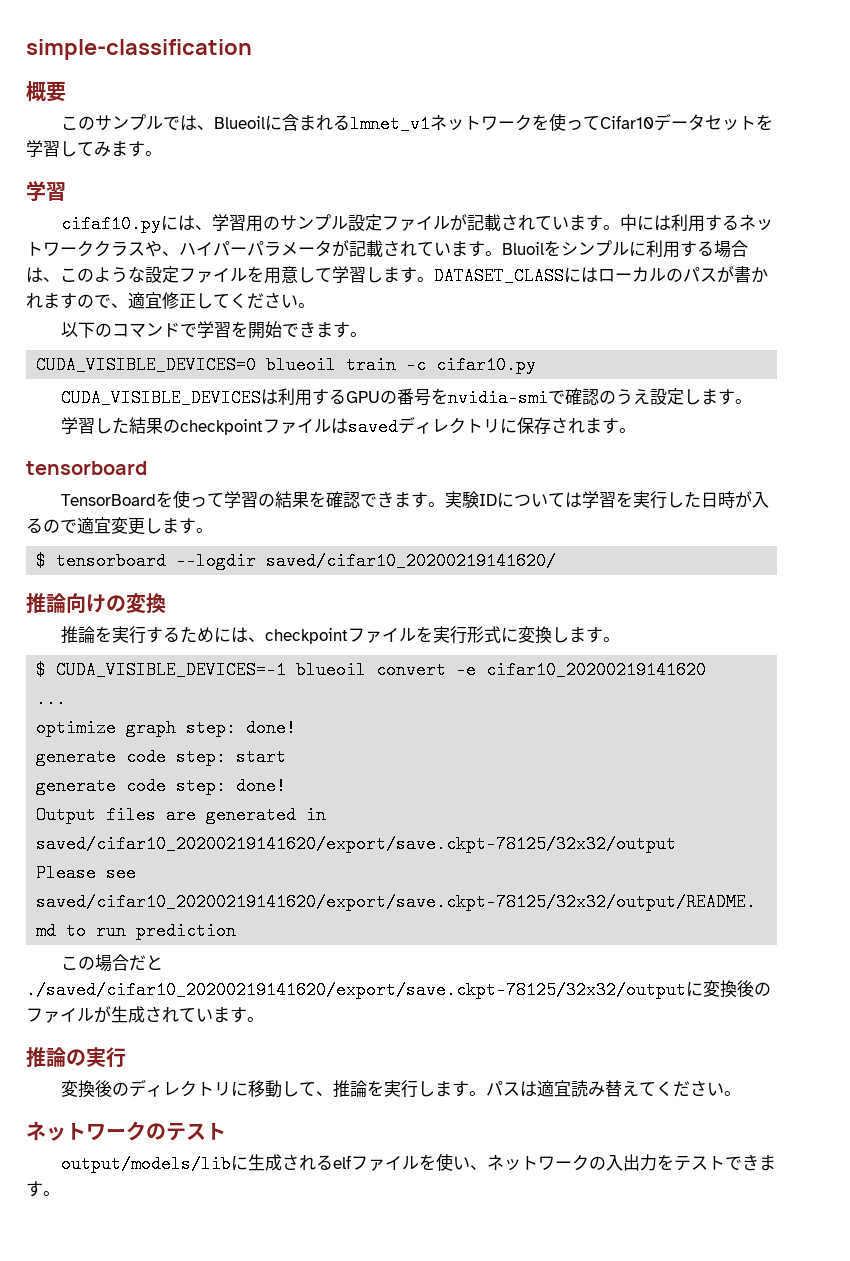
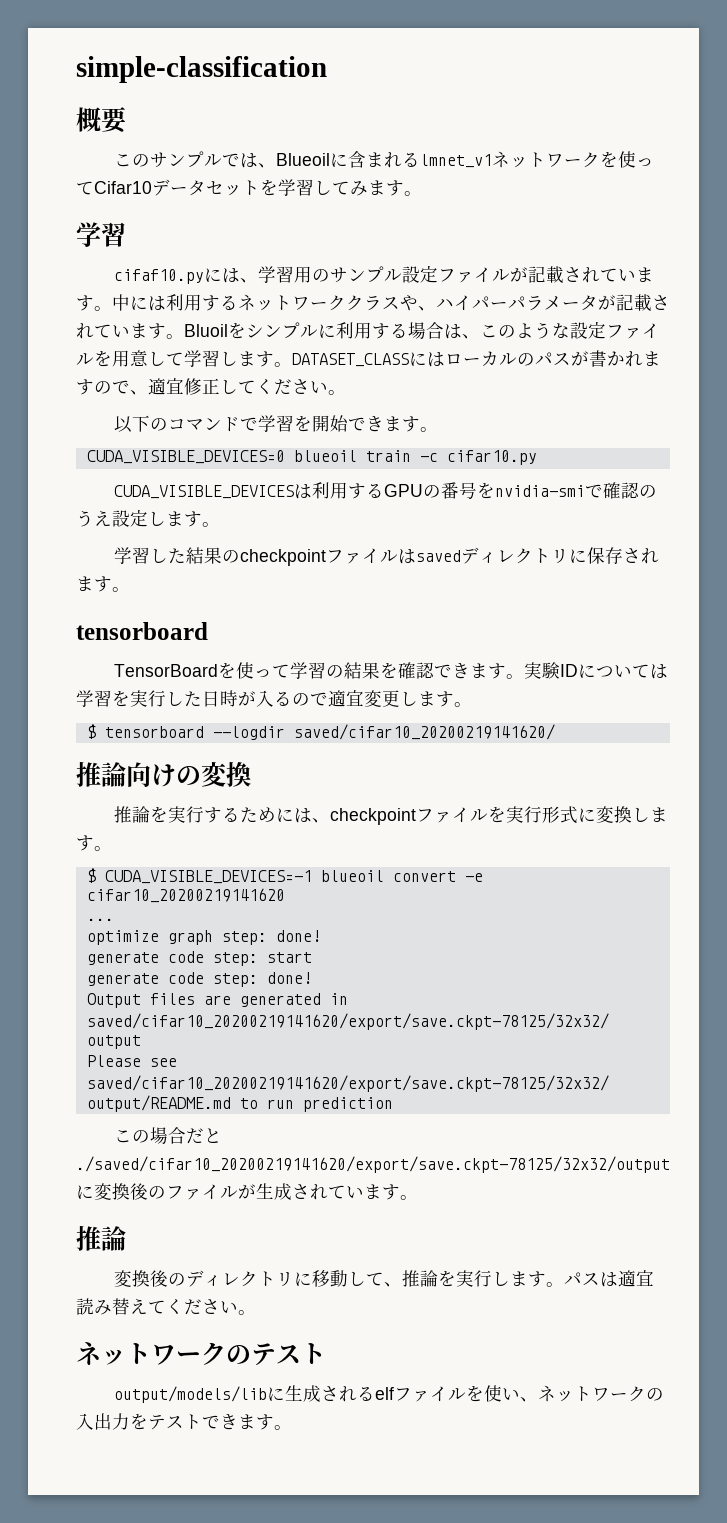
  この場合だと./saved/cifar10_20200219141620/export/save.ckpt-78125/32x32/outputに変換後のファイルが生成されています。
- 推論の実行
+ 推論

